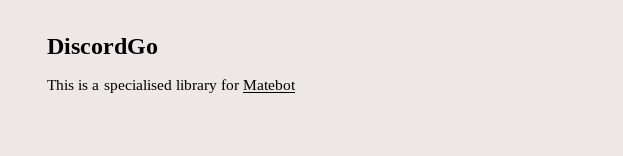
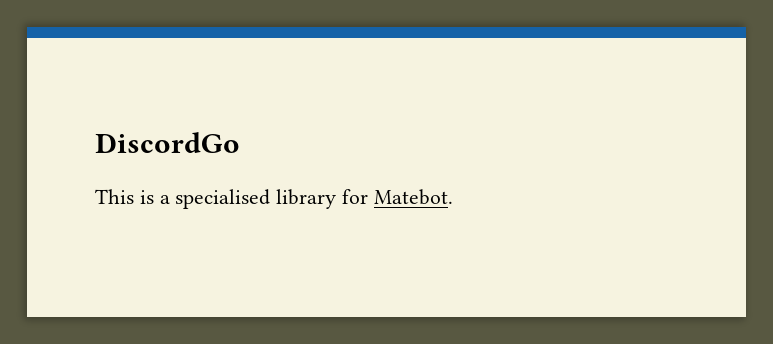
- This is a specialised library for Matebot
+ This is a specialised library for Matebot.

